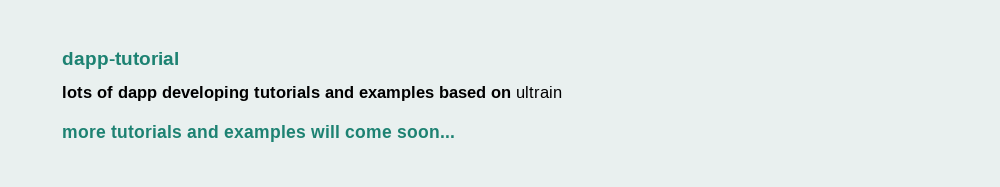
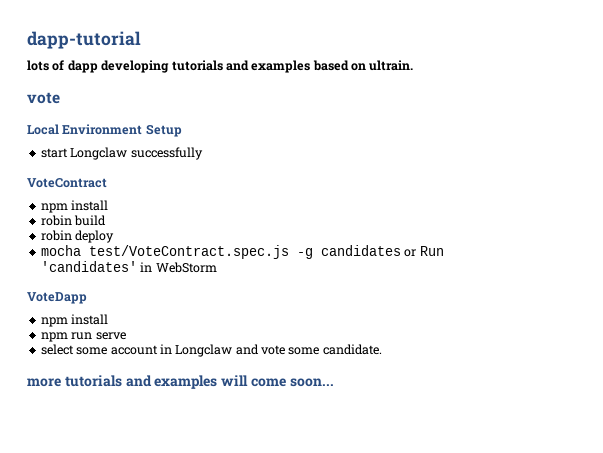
- lots of dapp developing tutorials and examples based on ultrain
+ lots of dapp developing tutorials and examples based on ultrain.
+ vote
+ Local Environment Setup
+ start Longclaw successfully
+ VoteContract
+ npm install
+ robin build
+ robin deploy
+ mocha test/VoteContract.spec.js -g candidates or Run 'candidates' in WebStorm
+ VoteDapp
+ npm install
+ npm run serve
+ select some account in Longclaw and vote some candidate.

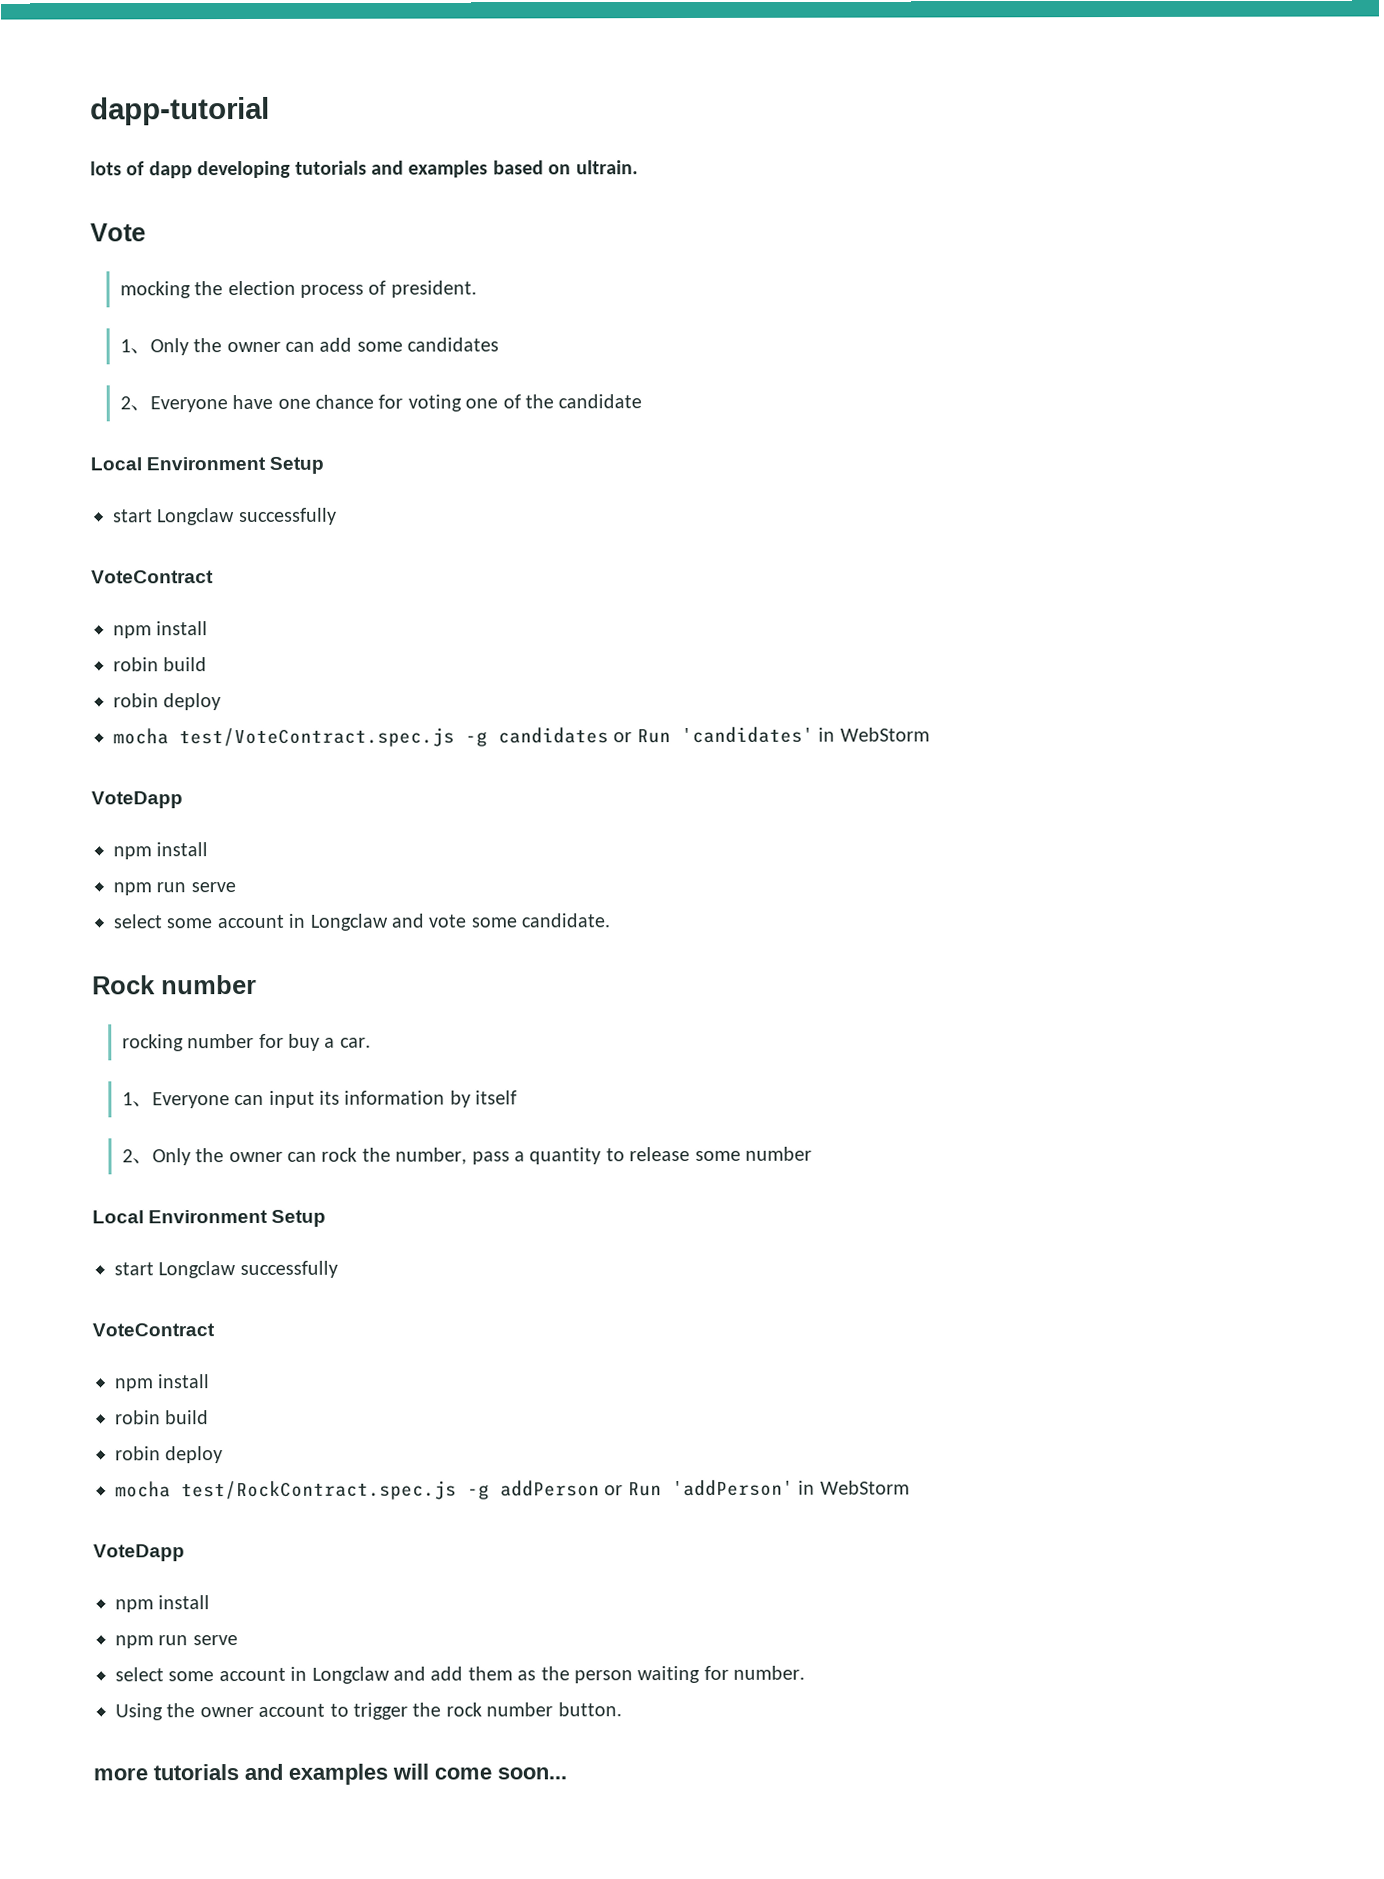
  lots of dapp developing tutorials and examples based on ultrain.
- vote
+ Vote
+ mocking the election process of president.
+ 1、Only the owner can add some candidates
+ 2、Everyone have one chance for voting one of the candidate
+ Rock number
+ rocking number for buy a car.
+ 1、Everyone can input its information by itself
+ 2、Only the owner can rock the number, pass a quantity to release some number
+ Local Environment Setup
+ start Longclaw successfully
+ VoteContract
+ npm install
+ robin build
+ robin deploy
+ mocha test/RockContract.spec.js -g addPerson or Run 'addPerson' in WebStorm
+ VoteDapp
+ npm install
+ npm run serve
+ select some account in Longclaw and add them as the person waiting for number.
+ Using the owner account to trigger the rock number button.

